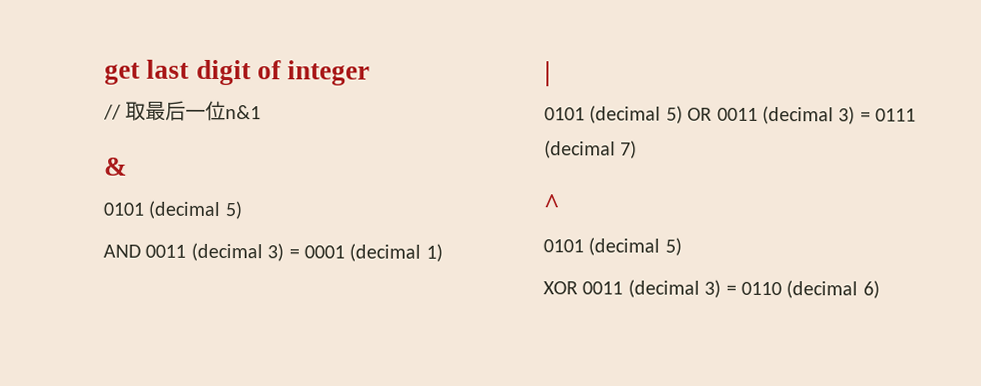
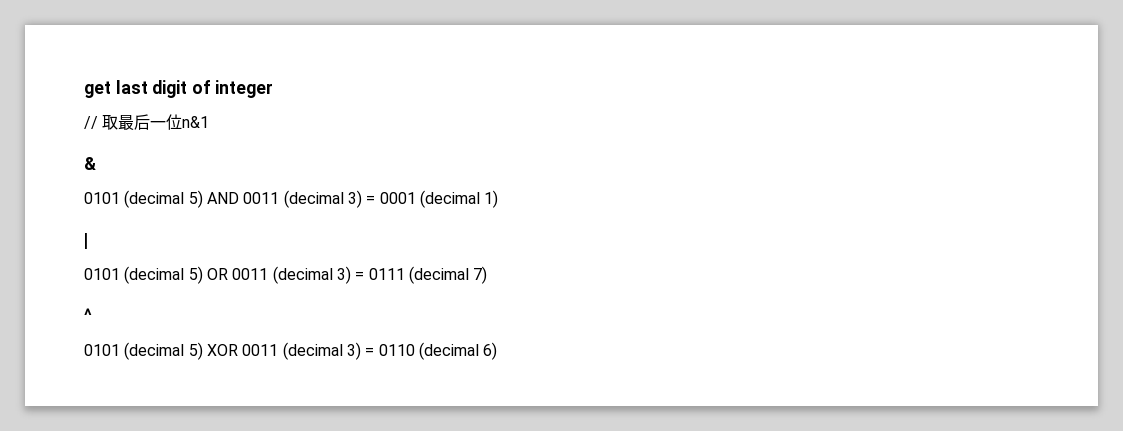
  &
- 0101 (decimal 5)
- AND 0011 (decimal 3) = 0001 (decimal 1)
+ 0101 (decimal 5) AND 0011 (decimal 3) = 0001 (decimal 1)
  ^
- 0101 (decimal 5)
- XOR 0011 (decimal 3) = 0110 (decimal 6)
+ 0101 (decimal 5) XOR 0011 (decimal 3) = 0110 (decimal 6)

